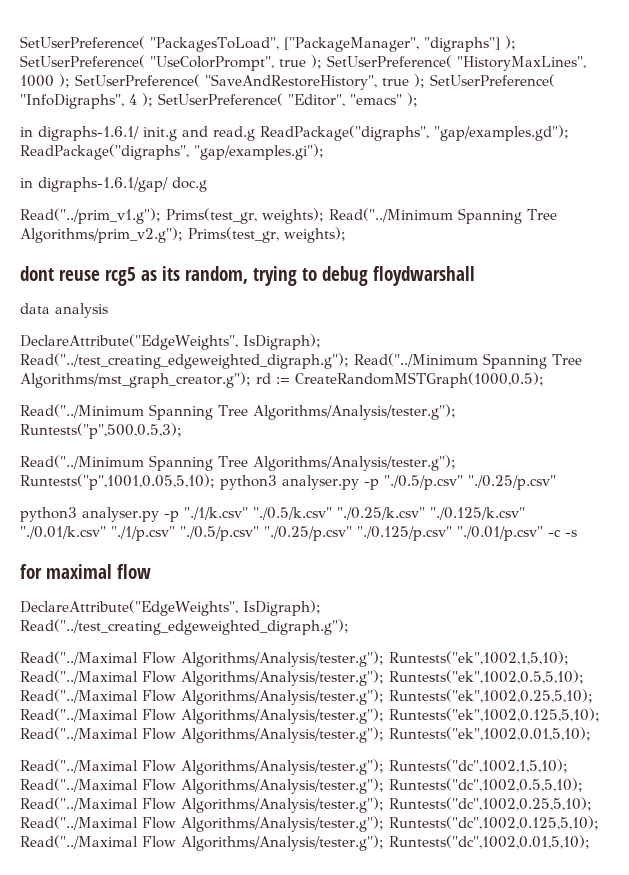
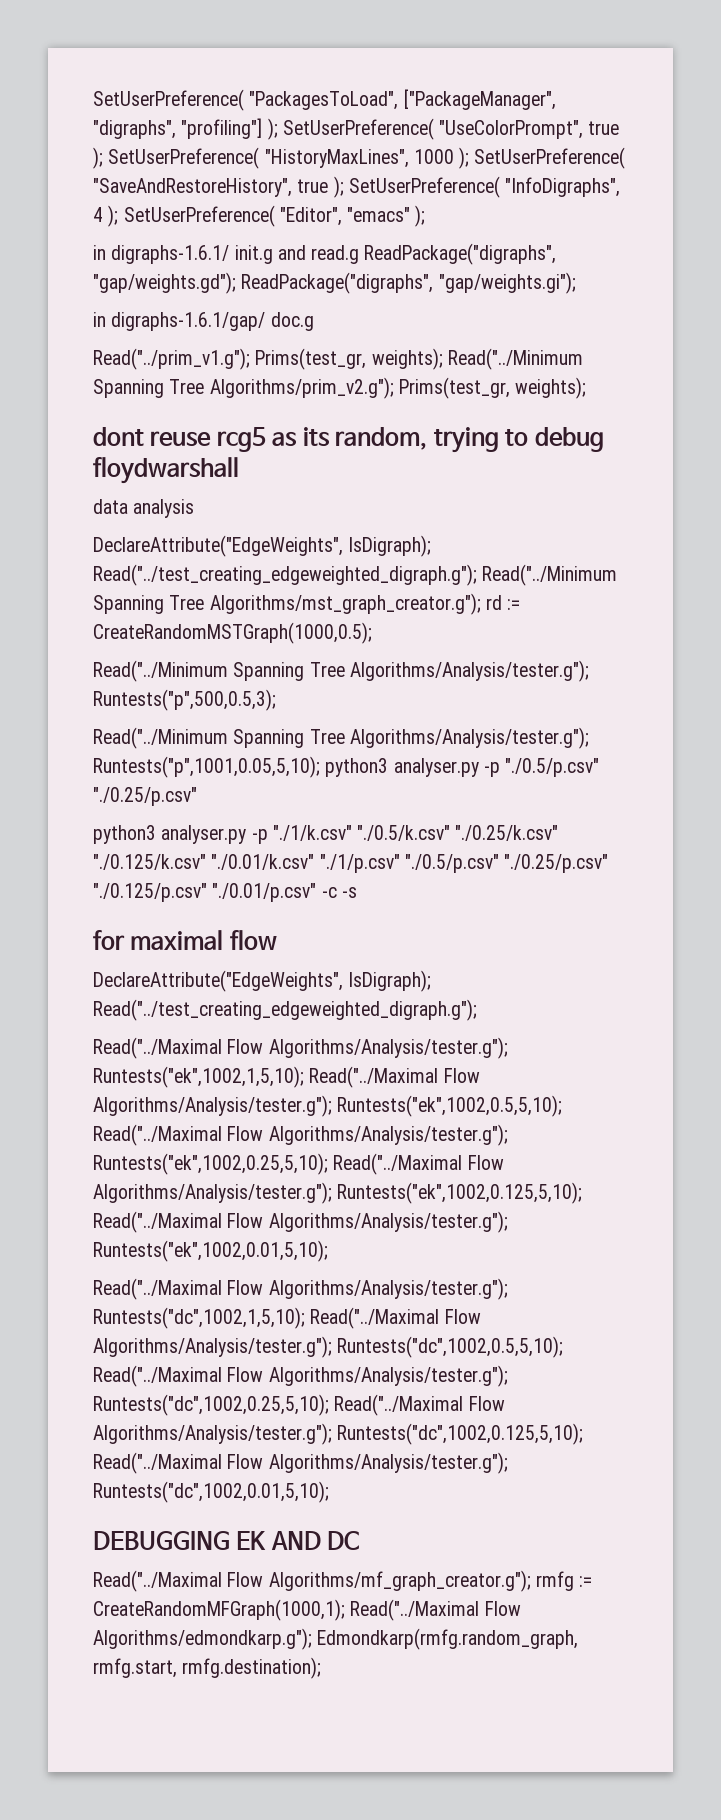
- SetUserPreference( "PackagesToLoad", ["PackageManager", "digraphs"] ); SetUserPreference( "UseColorPrompt", true ); SetUserPreference( "HistoryMaxLines", 1000 ); SetUserPreference( "SaveAndRestoreHistory", true ); SetUserPreference( "InfoDigraphs", 4 ); SetUserPreference( "Editor", "emacs" );
+ SetUserPreference( "PackagesToLoad", ["PackageManager", "digraphs", "profiling"] ); SetUserPreference( "UseColorPrompt", true ); SetUserPreference( "HistoryMaxLines", 1000 ); SetUserPreference( "SaveAndRestoreHistory", true ); SetUserPreference( "InfoDigraphs", 4 ); SetUserPreference( "Editor", "emacs" );
- in digraphs-1.6.1/ init.g and read.g ReadPackage("digraphs", "gap/examples.gd"); ReadPackage("digraphs", "gap/examples.gi");
+ in digraphs-1.6.1/ init.g and read.g ReadPackage("digraphs", "gap/weights.gd"); ReadPackage("digraphs", "gap/weights.gi");
+ DEBUGGING EK AND DC
+ Read("../Maximal Flow Algorithms/mf_graph_creator.g"); rmfg := CreateRandomMFGraph(1000,1); Read("../Maximal Flow Algorithms/edmondkarp.g"); Edmondkarp(rmfg.random_graph, rmfg.start, rmfg.destination);

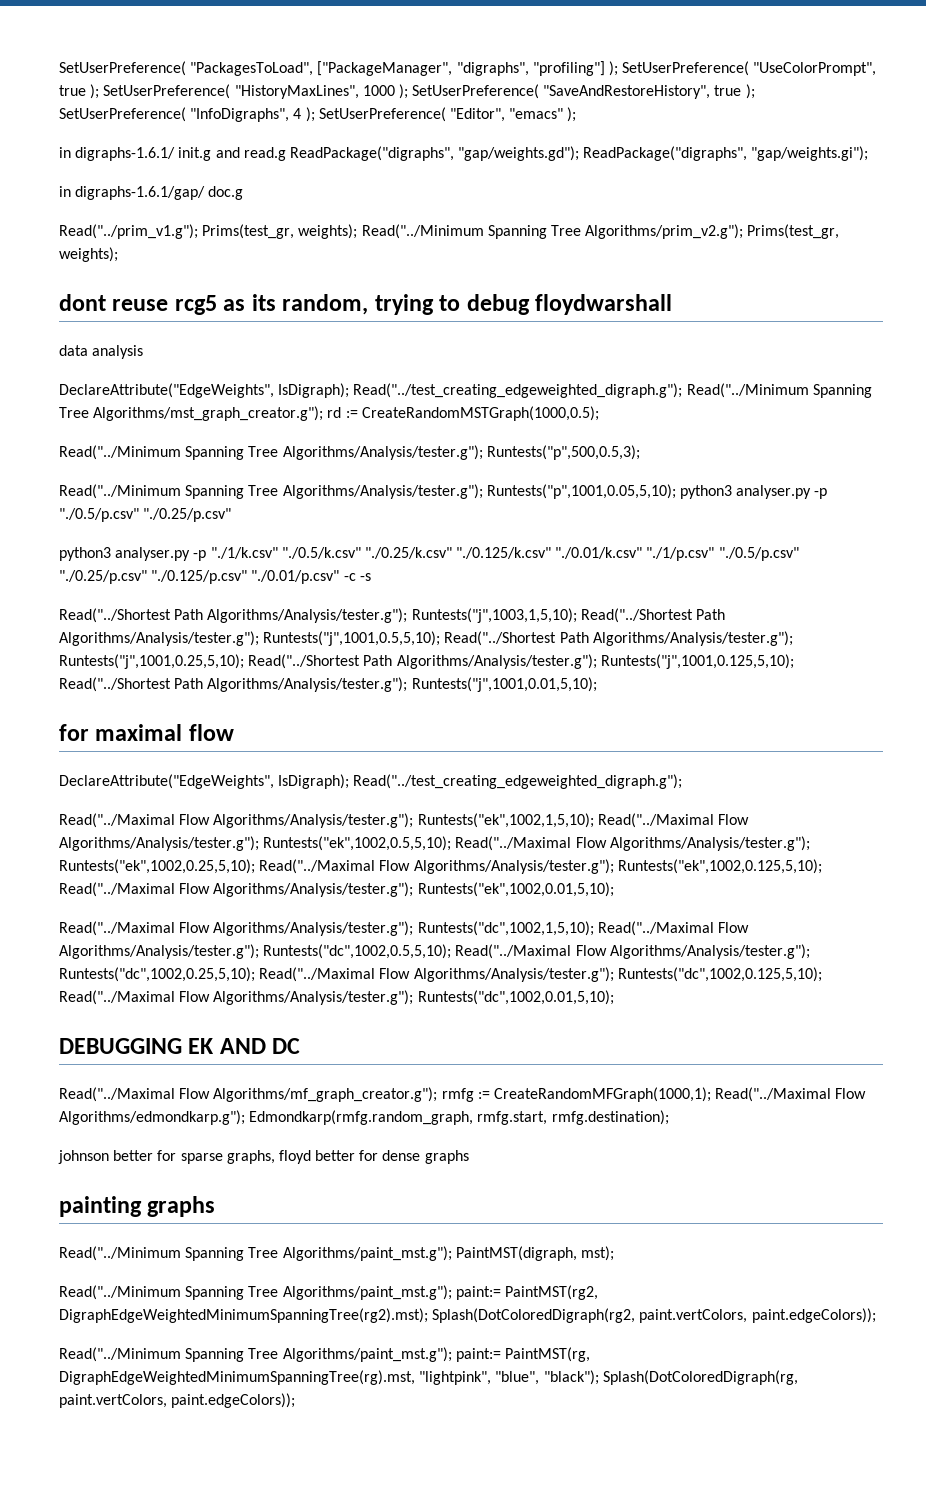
+ Read("../Shortest Path Algorithms/Analysis/tester.g"); Runtests("j",1003,1,5,10); Read("../Shortest Path Algorithms/Analysis/tester.g"); Runtests("j",1001,0.5,5,10); Read("../Shortest Path Algorithms/Analysis/tester.g"); Runtests("j",1001,0.25,5,10); Read("../Shortest Path Algorithms/Analysis/tester.g"); Runtests("j",1001,0.125,5,10); Read("../Shortest Path Algorithms/Analysis/tester.g"); Runtests("j",1001,0.01,5,10);
+ johnson better for sparse graphs, floyd better for dense graphs
+ painting graphs
+ Read("../Minimum Spanning Tree Algorithms/paint_mst.g"); PaintMST(digraph, mst);
+ Read("../Minimum Spanning Tree Algorithms/paint_mst.g"); paint:= PaintMST(rg2, DigraphEdgeWeightedMinimumSpanningTree(rg2).mst); Splash(DotColoredDigraph(rg2, paint.vertColors, paint.edgeColors));
+ Read("../Minimum Spanning Tree Algorithms/paint_mst.g"); paint:= PaintMST(rg, DigraphEdgeWeightedMinimumSpanningTree(rg).mst, "lightpink", "blue", "black"); Splash(DotColoredDigraph(rg, paint.vertColors, paint.edgeColors));

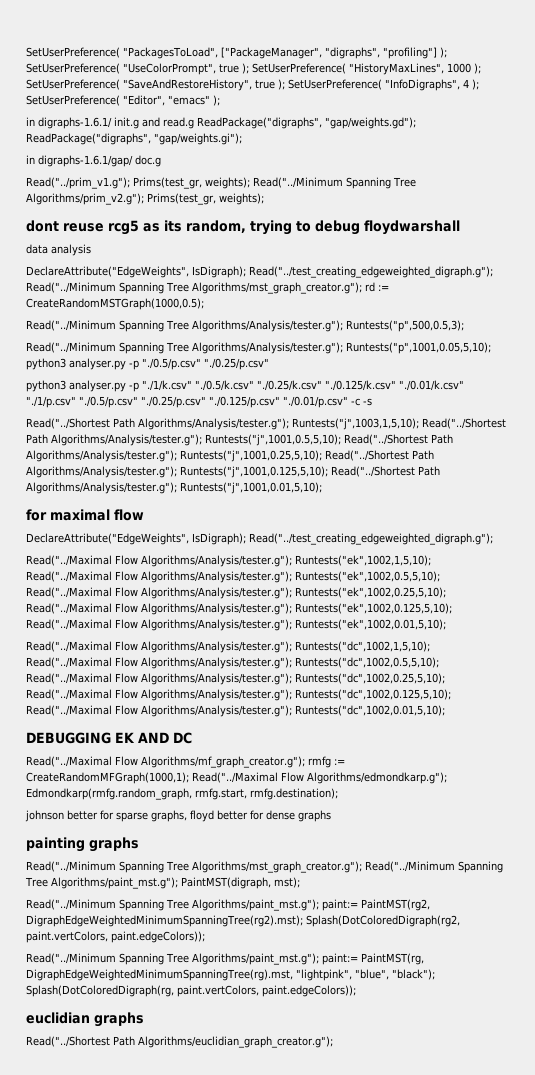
- Read("../Minimum Spanning Tree Algorithms/paint_mst.g"); PaintMST(digraph, mst);
+ Read("../Minimum Spanning Tree Algorithms/mst_graph_creator.g"); Read("../Minimum Spanning Tree Algorithms/paint_mst.g"); PaintMST(digraph, mst);
+ euclidian graphs
+ Read("../Shortest Path Algorithms/euclidian_graph_creator.g");

